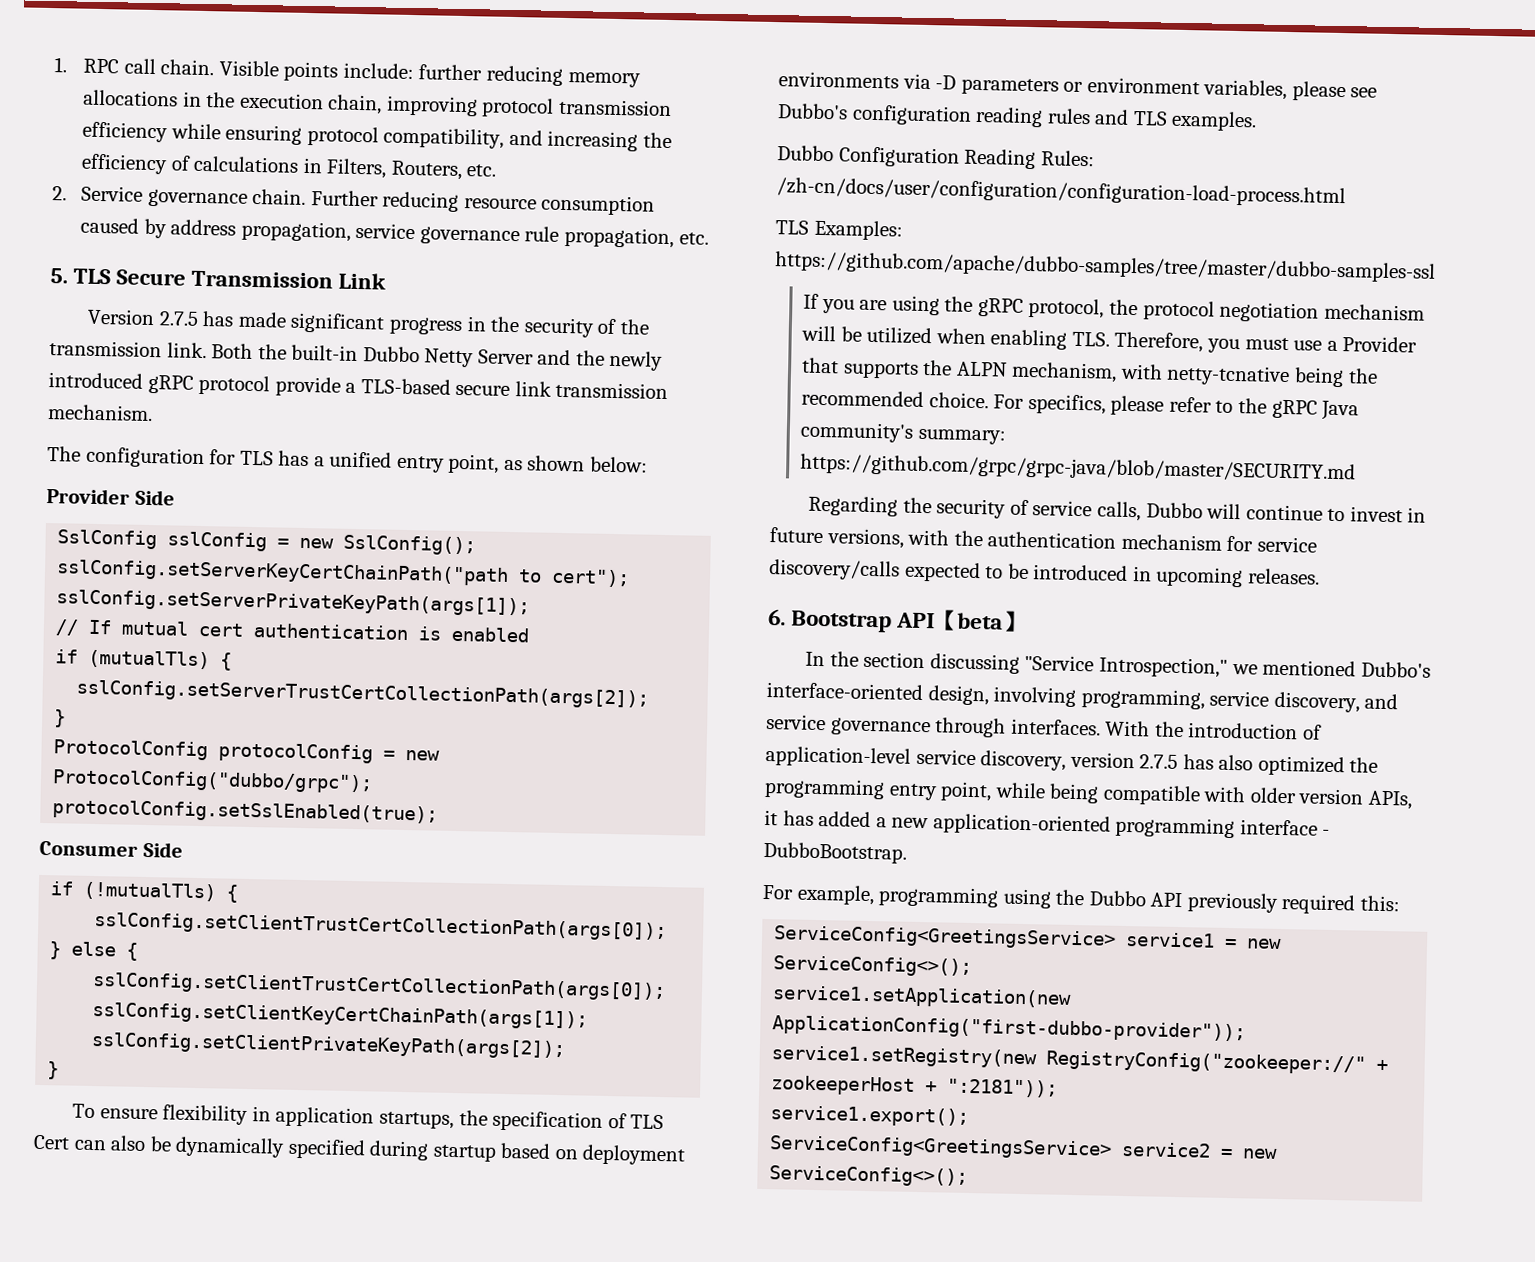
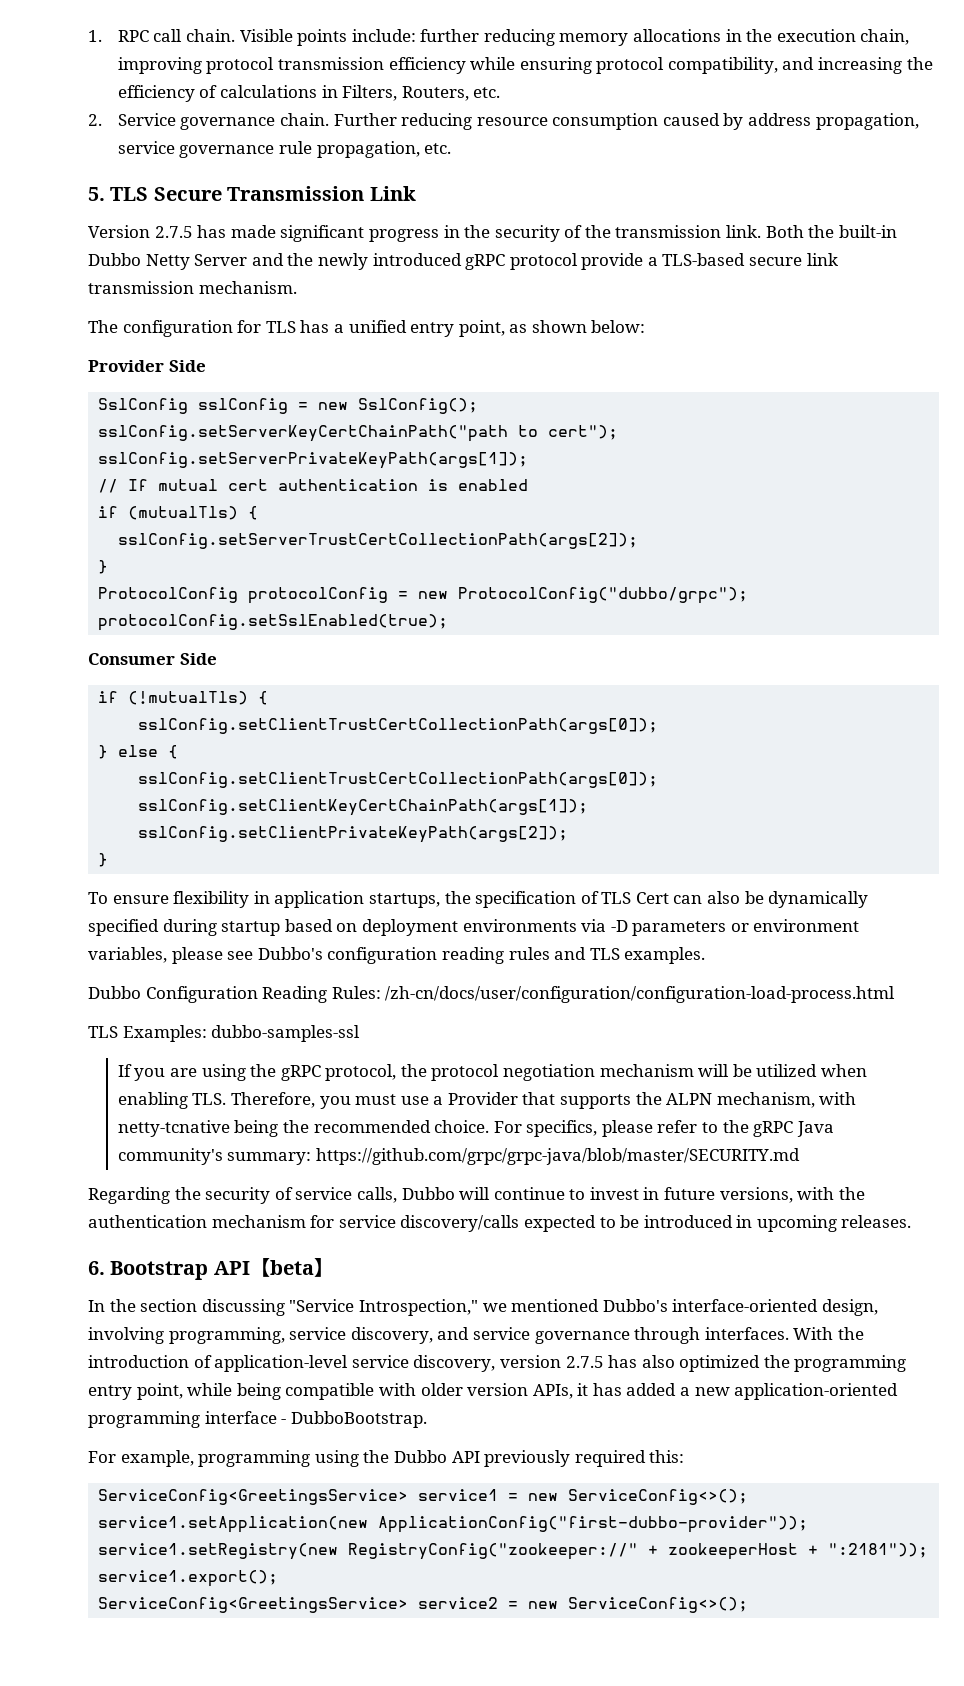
- TLS Examples: https://github.com/apache/dubbo-samples/tree/master/dubbo-samples-ssl
+ TLS Examples: dubbo-samples-ssl

